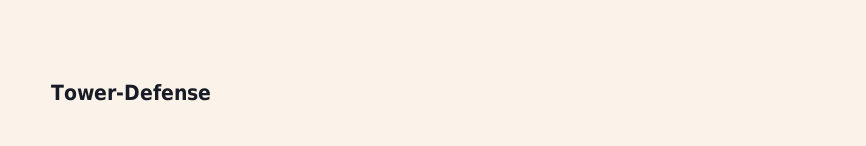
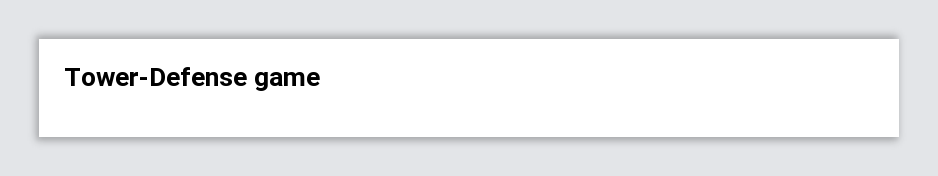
- Tower-Defense
+ Tower-Defense game

